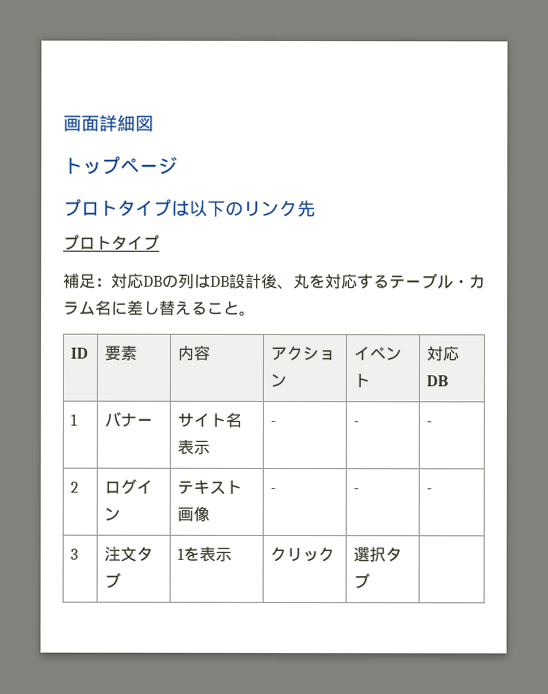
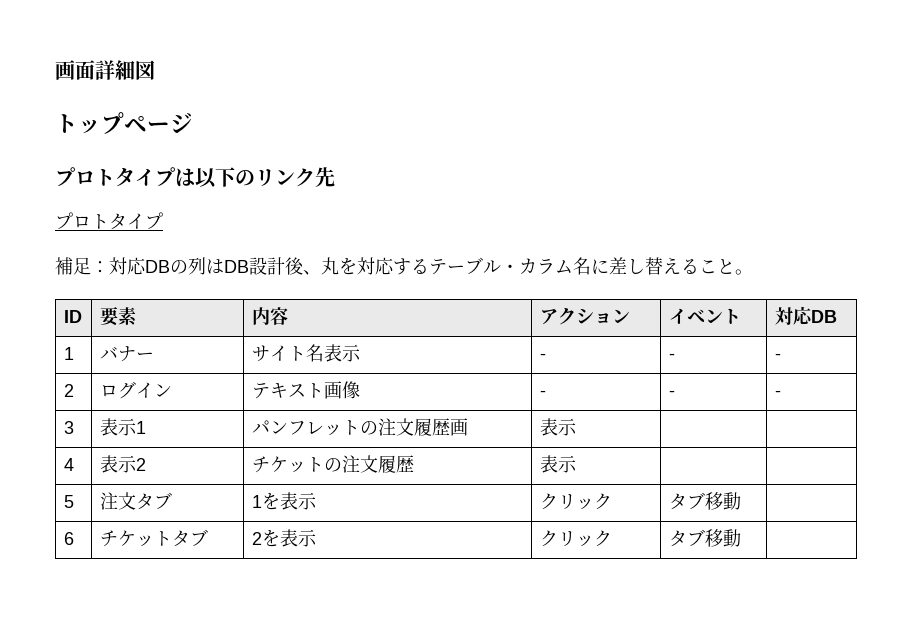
- 3 | 注文タブ | 1を表示 | クリック | 選択タブ |
+ 3 | 表示1 | パンフレットの注文履歴画 | 表示 | |
+ 4 | 表示2 | チケットの注文履歴 | 表示 | |
+ 5 | 注文タブ | 1を表示 | クリック | タブ移動 |
+ 6 | チケットタブ | 2を表示 | クリック | タブ移動 |

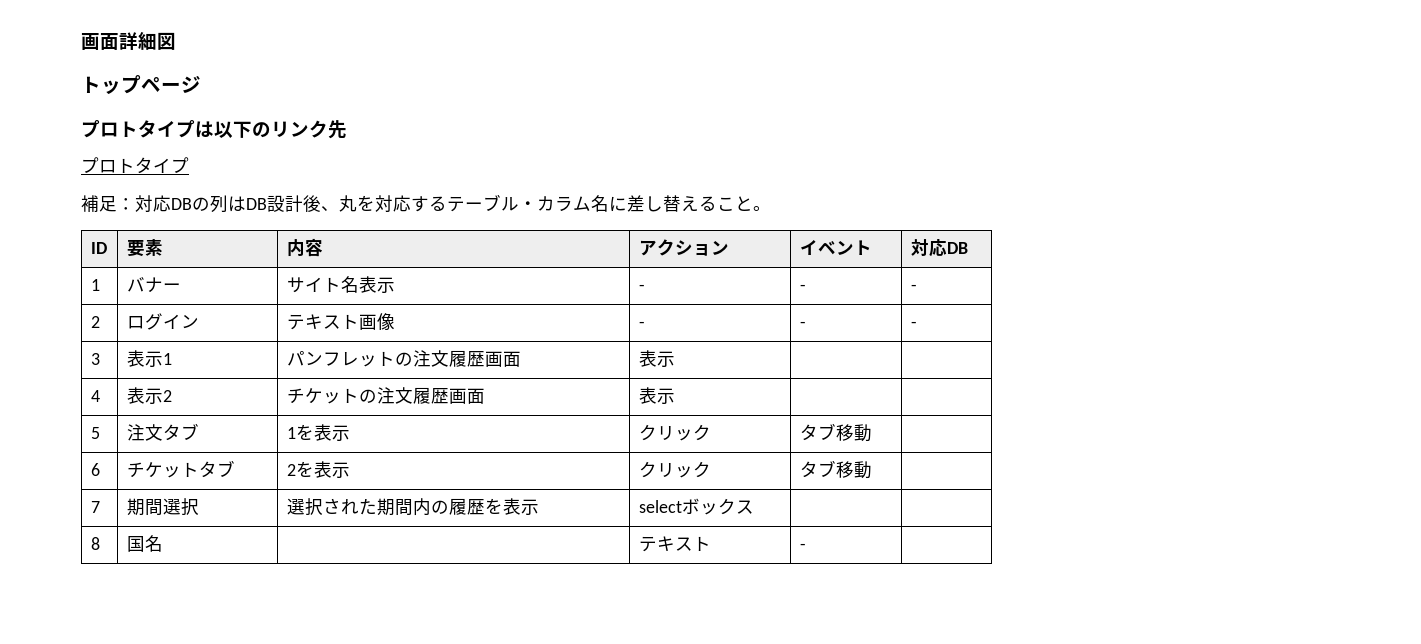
- 3 | 表示1 | パンフレットの注文履歴画 | 表示 | |
+ 3 | 表示1 | パンフレットの注文履歴画面 | 表示 | |
- 4 | 表示2 | チケットの注文履歴 | 表示 | |
+ 4 | 表示2 | チケットの注文履歴画面 | 表示 | |
+ 7 | 期間選択 | 選択された期間内の履歴を表示 | selectボックス | |
+ 8 | 国名 | | テキスト | - |

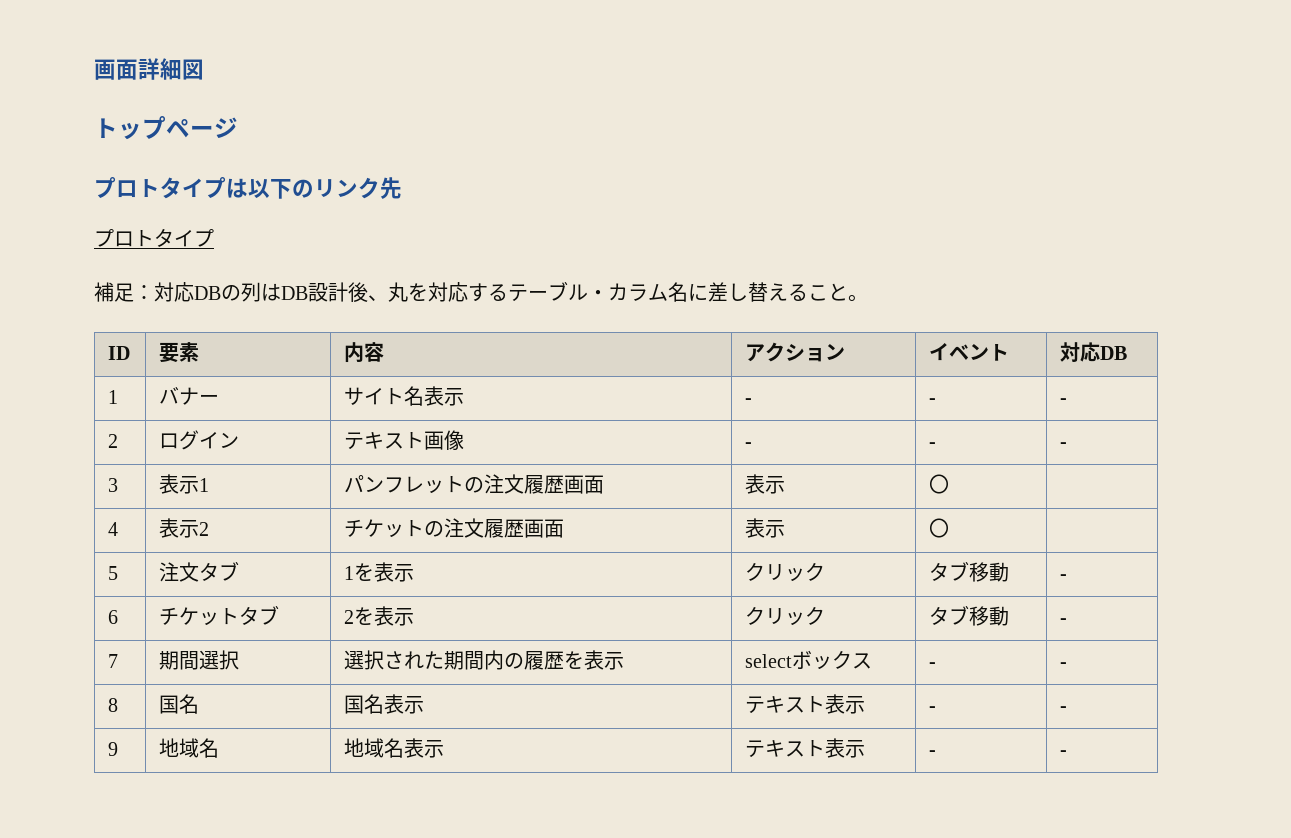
- 3 | 表示1 | パンフレットの注文履歴画面 | 表示 | |
+ 3 | 表示1 | パンフレットの注文履歴画面 | 表示 | 〇 |
- 4 | 表示2 | チケットの注文履歴画面 | 表示 | |
+ 4 | 表示2 | チケットの注文履歴画面 | 表示 | 〇 |
- 5 | 注文タブ | 1を表示 | クリック | タブ移動 |
+ 5 | 注文タブ | 1を表示 | クリック | タブ移動 | -
- 6 | チケットタブ | 2を表示 | クリック | タブ移動 |
+ 6 | チケットタブ | 2を表示 | クリック | タブ移動 | -
- 7 | 期間選択 | 選択された期間内の履歴を表示 | selectボックス | |
+ 7 | 期間選択 | 選択された期間内の履歴を表示 | selectボックス | - | -
- 8 | 国名 | | テキスト | - |
+ 8 | 国名 | 国名表示 | テキスト表示 | - | -
+ 9 | 地域名 | 地域名表示 | テキスト表示 | - | -

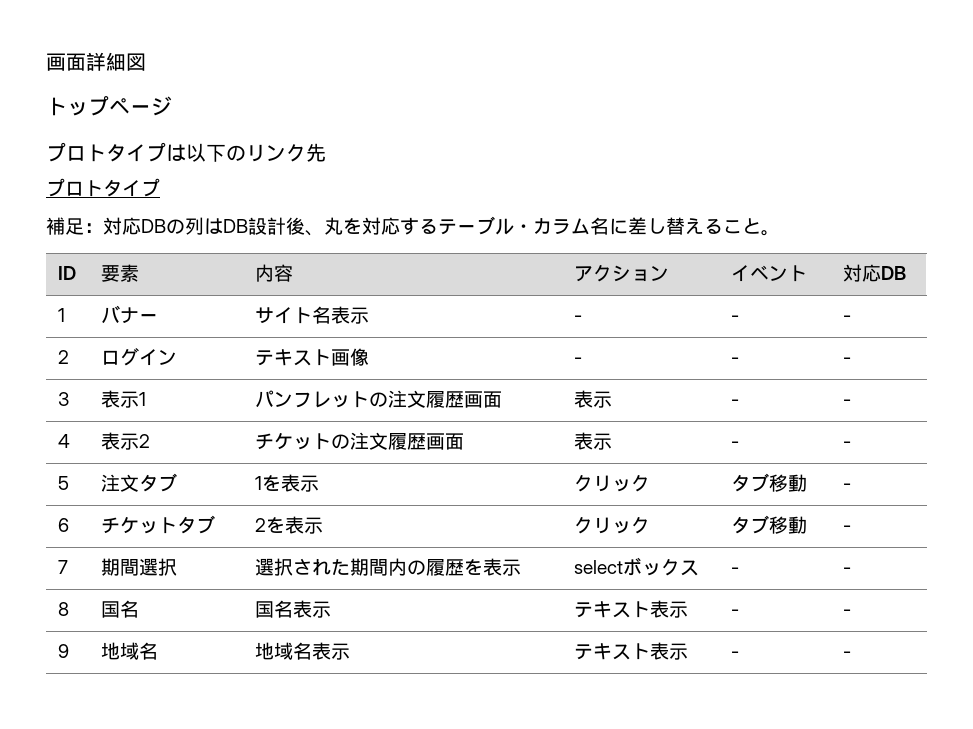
- 3 | 表示1 | パンフレットの注文履歴画面 | 表示 | 〇 |
+ 3 | 表示1 | パンフレットの注文履歴画面 | 表示 | - | -
- 4 | 表示2 | チケットの注文履歴画面 | 表示 | 〇 |
+ 4 | 表示2 | チケットの注文履歴画面 | 表示 | - | -

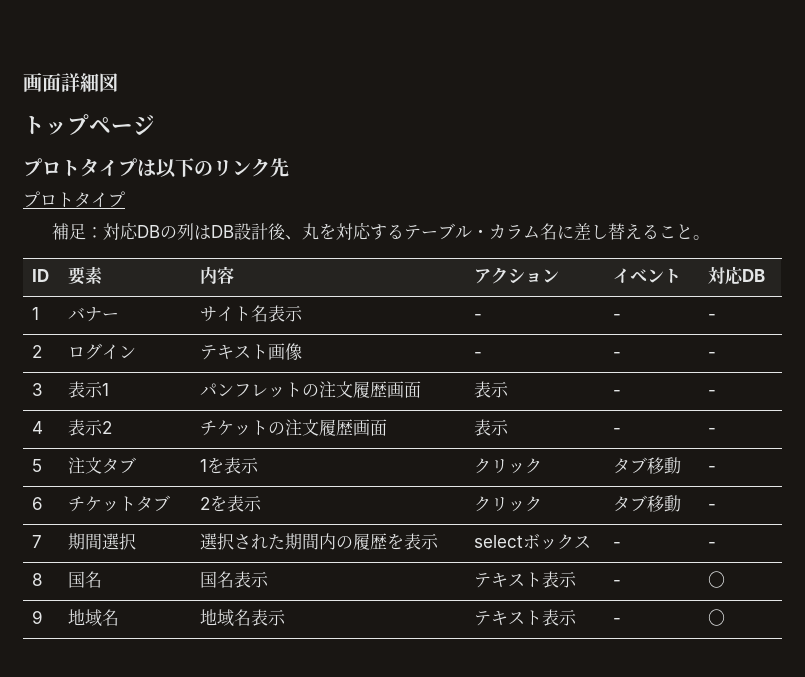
- 8 | 国名 | 国名表示 | テキスト表示 | - | -
+ 8 | 国名 | 国名表示 | テキスト表示 | - | 〇
- 9 | 地域名 | 地域名表示 | テキスト表示 | - | -
+ 9 | 地域名 | 地域名表示 | テキスト表示 | - | 〇

